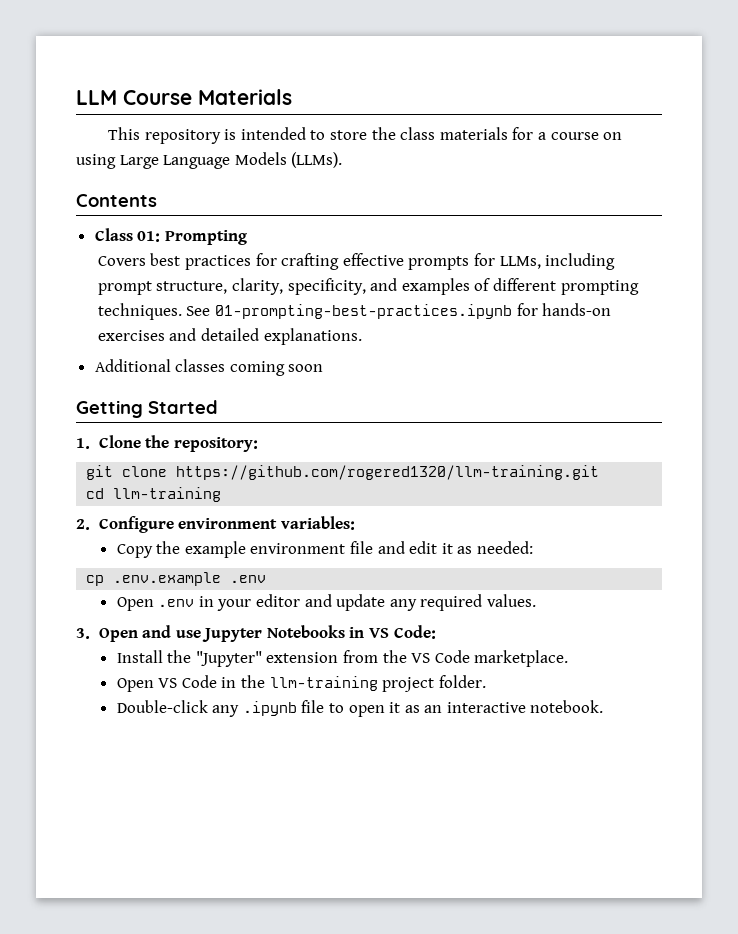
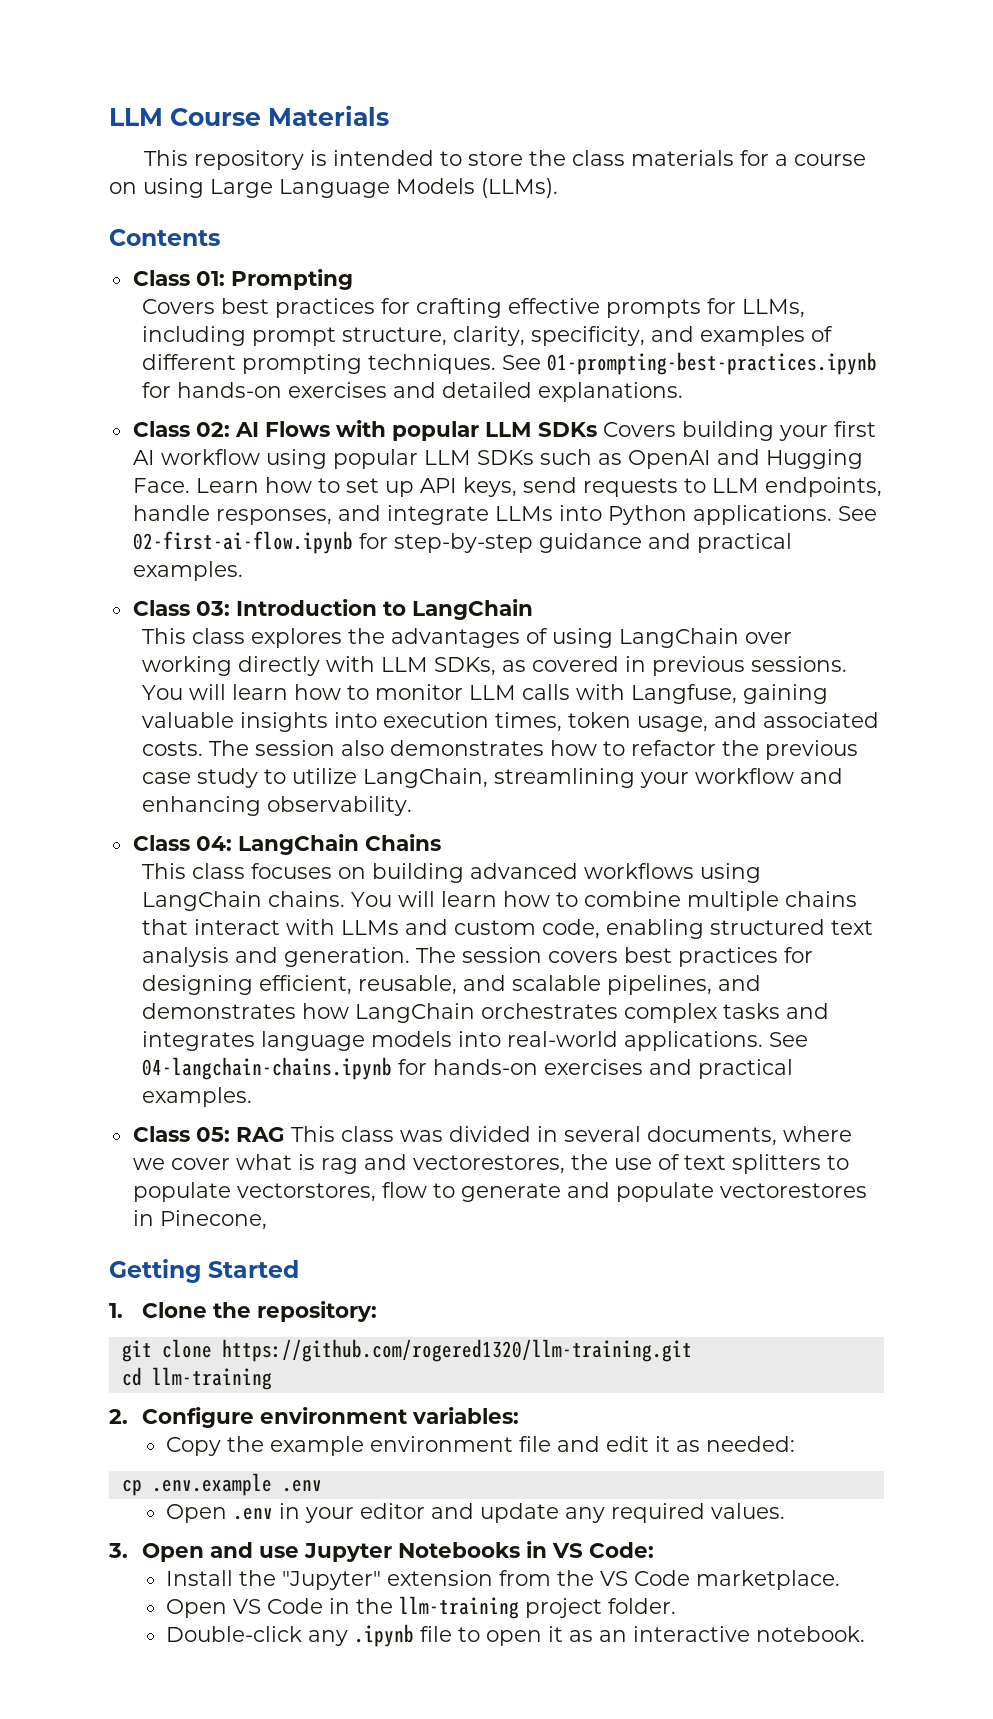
- Additional classes coming soon
+ Class 02: AI Flows with popular LLM SDKs Covers building your first AI workflow using popular LLM SDKs such as OpenAI and Hugging Face. Learn how to set up API keys, send requests to LLM endpoints, handle responses, and integrate LLMs into Python applications. See 02-first-ai-flow.ipynb for step-by-step guidance and practical examples.
+ Class 03: Introduction to LangChain
+ This class explores the advantages of using LangChain over working directly with LLM SDKs, as covered in previous sessions. You will learn how to monitor LLM calls with Langfuse, gaining valuable insights into execution times, token usage, and associated costs. The session also demonstrates how to refactor the previous case study to utilize LangChain, streamlining your workflow and enhancing observability.
+ Class 04: LangChain Chains
+ This class focuses on building advanced workflows using LangChain chains. You will learn how to combine multiple chains that interact with LLMs and custom code, enabling structured text analysis and generation. The session covers best practices for designing efficient, reusable, and scalable pipelines, and demonstrates how LangChain orchestrates complex tasks and integrates language models into real-world applications. See 04-langchain-chains.ipynb for hands-on exercises and practical examples.
+ Class 05: RAG This class was divided in several documents, where we cover what is rag and vectorestores, the use of text splitters to populate vectorstores, flow to generate and populate vectorestores in Pinecone,

